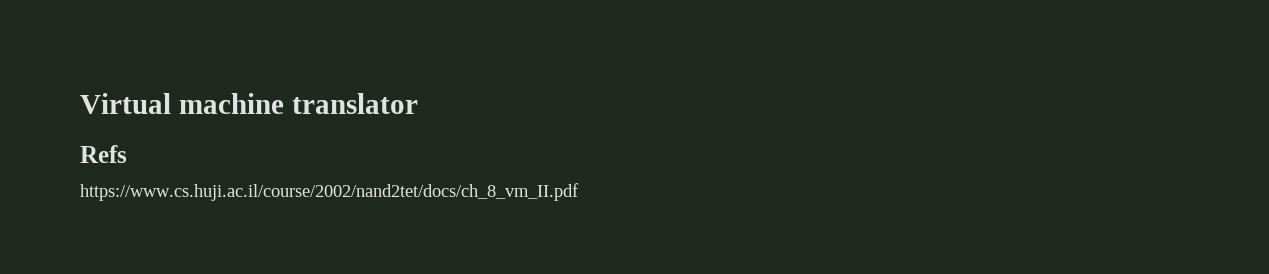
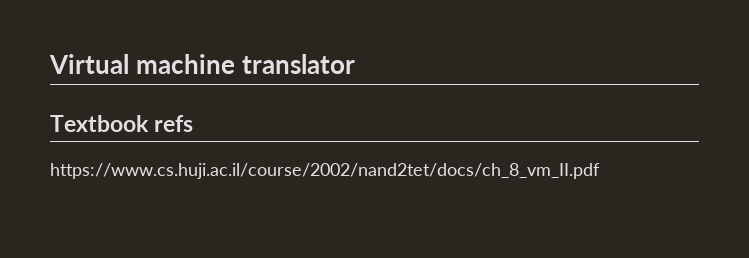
- Refs
+ Textbook refs

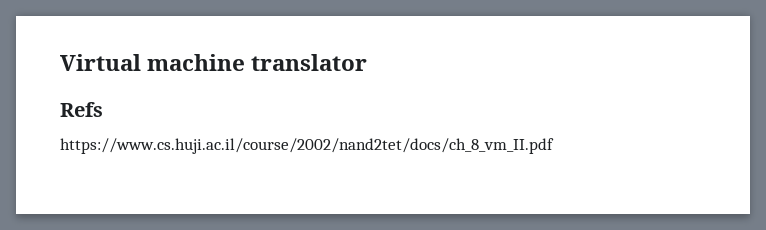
- Textbook refs
+ Refs

